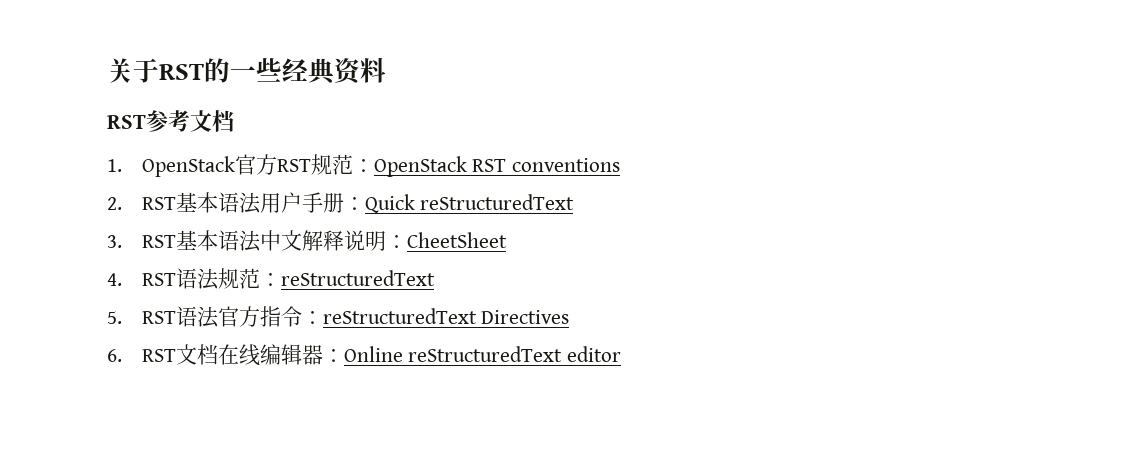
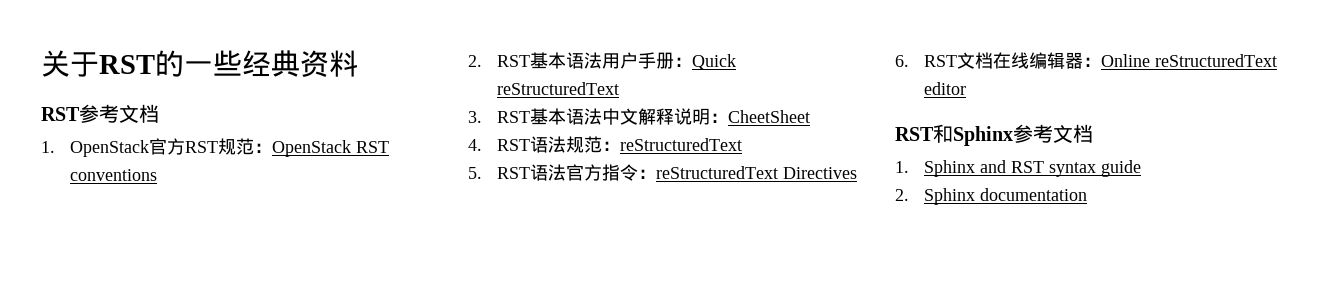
+ RST和Sphinx参考文档
+ 1. Sphinx and RST syntax guide
+ 2. Sphinx documentation

